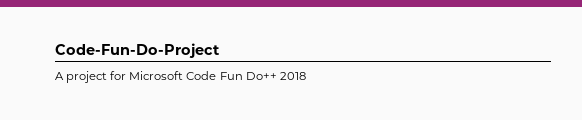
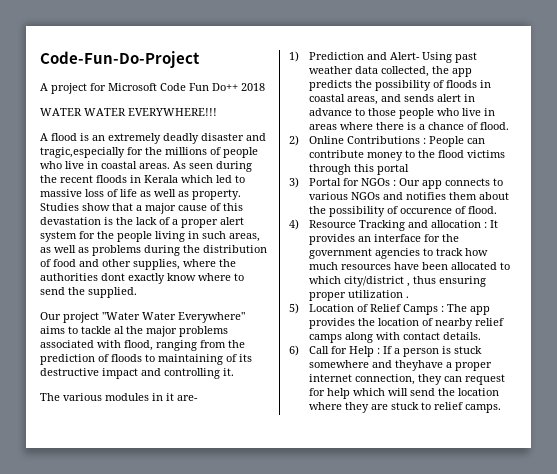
+ WATER WATER EVERYWHERE!!!
+ A flood is an extremely deadly disaster and tragic,especially for the millions of people who live in coastal areas. As seen during the recent floods in Kerala which led to massive loss of life as well as property. Studies show that a major cause of this devastation is the lack of a proper alert system for the people living in such areas, as well as problems during the distribution of food and other supplies, where the authorities dont exactly know where to send the supplied.
+ Our project "Water Water Everywhere" aims to tackle al the major problems associated with flood, ranging from the prediction of floods to maintaining of its destructive impact and controlling it.
+ The various modules in it are-
+ 1) Prediction and Alert- Using past weather data collected, the app predicts the possibility of floods in coastal areas, and sends alert in advance to those people who live in areas where there is a chance of flood.
+ 2) Online Contributions : People can contribute money to the flood victims through this portal
+ 3) Portal for NGOs : Our app connects to various NGOs and notifies them about the possibility of occurence of flood.
+ 4) Resource Tracking and allocation : It provides an interface for the government agencies to track how much resources have been allocated to which city/district , thus ensuring proper utilization .
+ 5) Location of Relief Camps : The app provides the location of nearby relief camps along with contact details.
+ 6) Call for Help : If a person is stuck somewhere and theyhave a proper internet connection, they can request for help which will send the location where they are stuck to relief camps.

